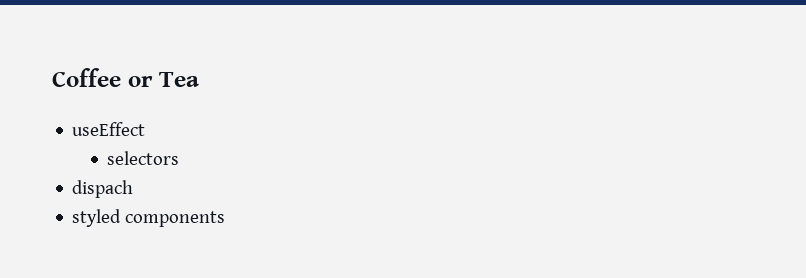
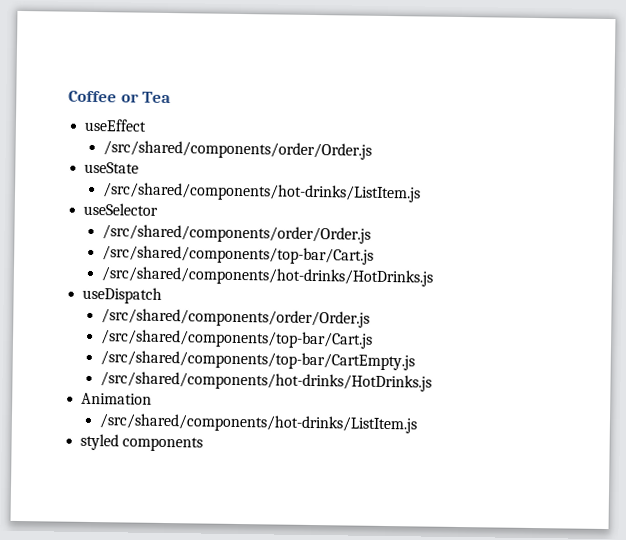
  useEffect
- selectors
- dispach
+ /src/shared/components/order/Order.js
+ useState
+ /src/shared/components/hot-drinks/ListItem.js
+ useSelector
+ /src/shared/components/order/Order.js
+ /src/shared/components/top-bar/Cart.js
+ /src/shared/components/hot-drinks/HotDrinks.js
+ useDispatch
+ /src/shared/components/order/Order.js
+ /src/shared/components/top-bar/Cart.js
+ /src/shared/components/top-bar/CartEmpty.js
+ /src/shared/components/hot-drinks/HotDrinks.js
+ Animation
+ /src/shared/components/hot-drinks/ListItem.js

